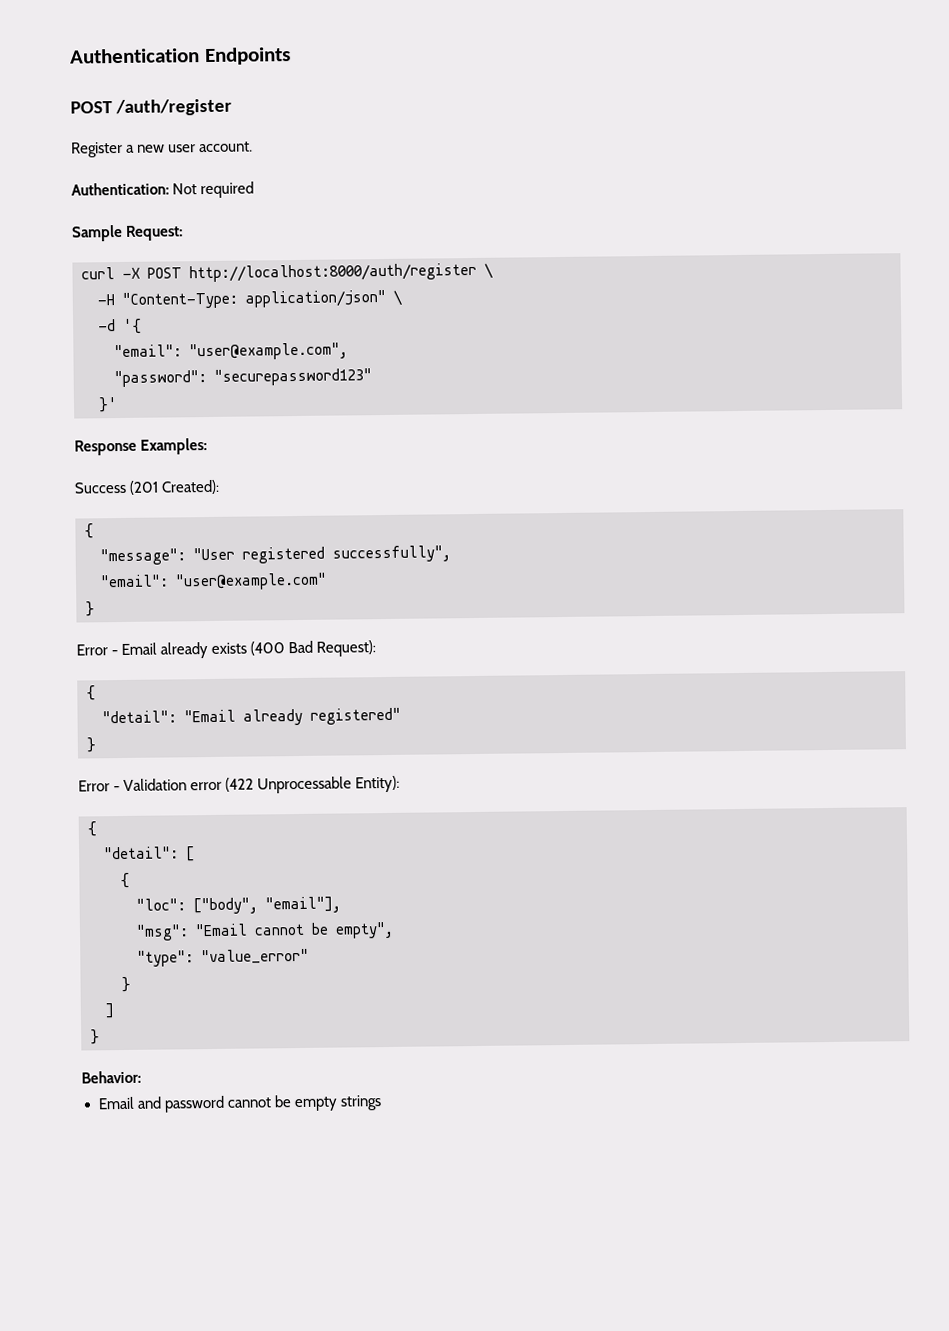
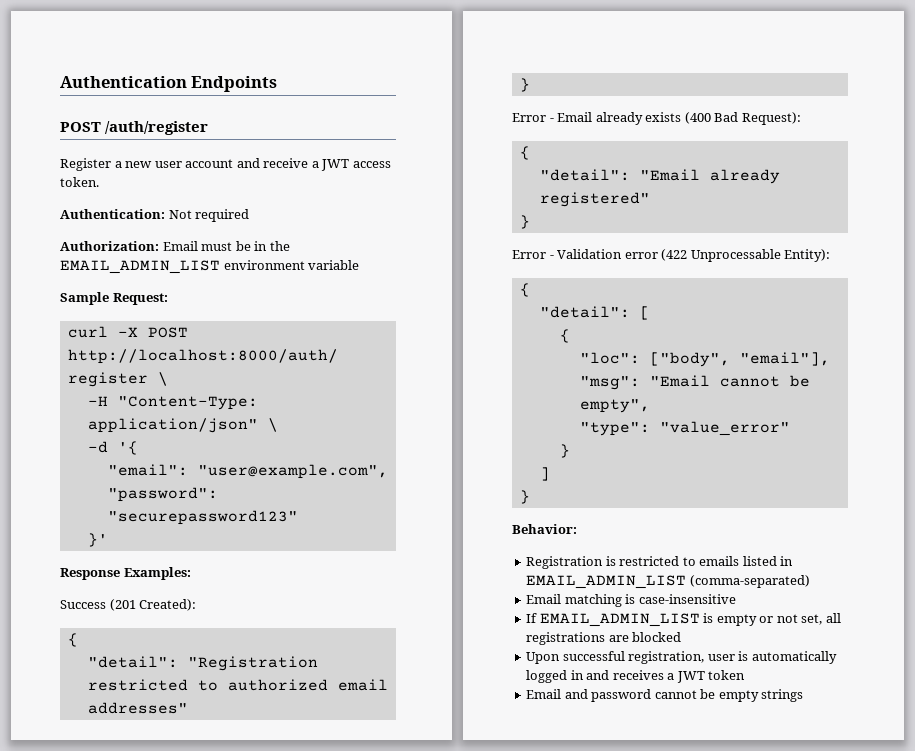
- Register a new user account.
+ Register a new user account and receive a JWT access token.
  Authentication: Not required
+ Authorization: Email must be in the EMAIL_ADMIN_LIST environment variable
- "message": "User registered successfully",
- "email": "user@example.com"
+ "detail": "Registration restricted to authorized email addresses"
+ Registration is restricted to emails listed in EMAIL_ADMIN_LIST (comma-separated)
+ Email matching is case-insensitive
+ If EMAIL_ADMIN_LIST is empty or not set, all registrations are blocked
+ Upon successful registration, user is automatically logged in and receives a JWT token

